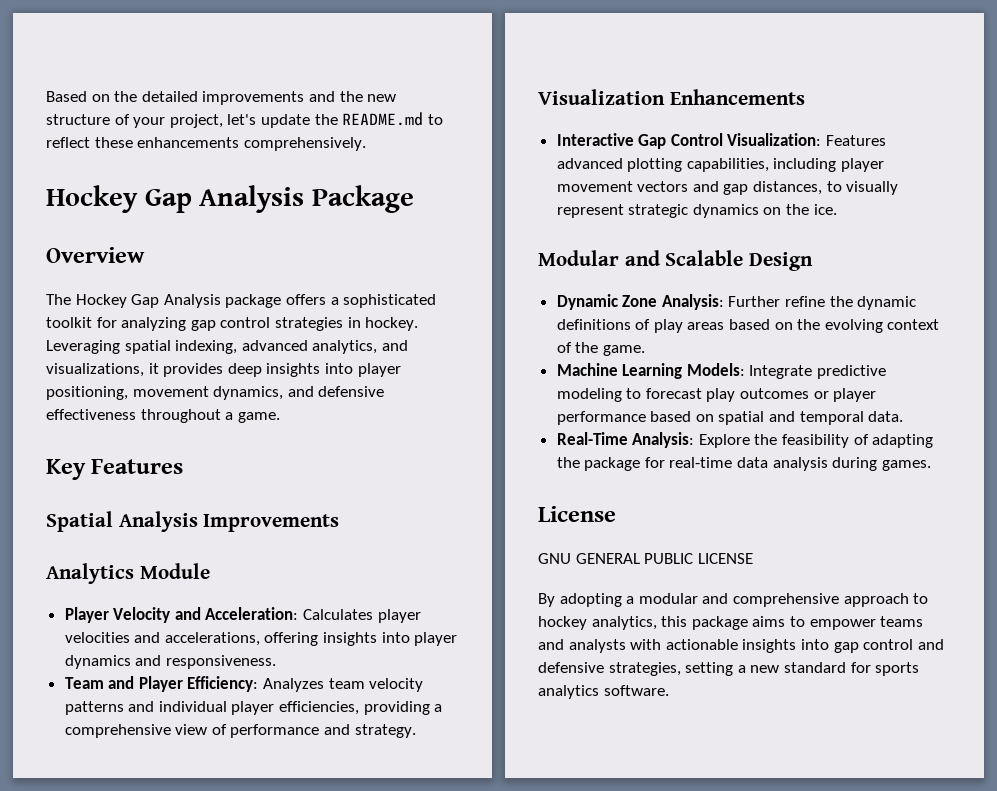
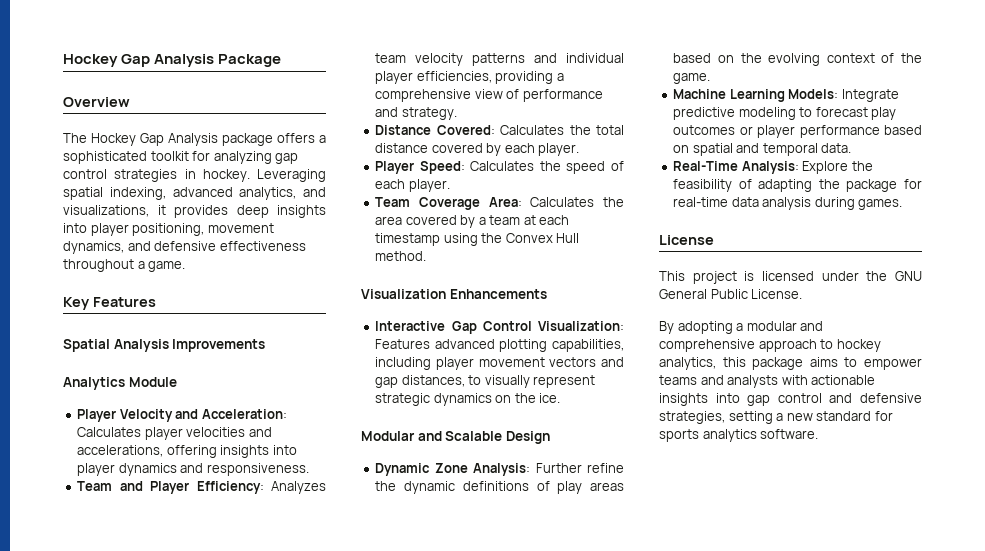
- Based on the detailed improvements and the new structure of your project, let's update the README.md to reflect these enhancements comprehensively.
+ Distance Covered: Calculates the total distance covered by each player.
+ Player Speed: Calculates the speed of each player.
+ Team Coverage Area: Calculates the area covered by a team at each timestamp using the Convex Hull method.
- GNU GENERAL PUBLIC LICENSE
+ This project is licensed under the GNU General Public License.

